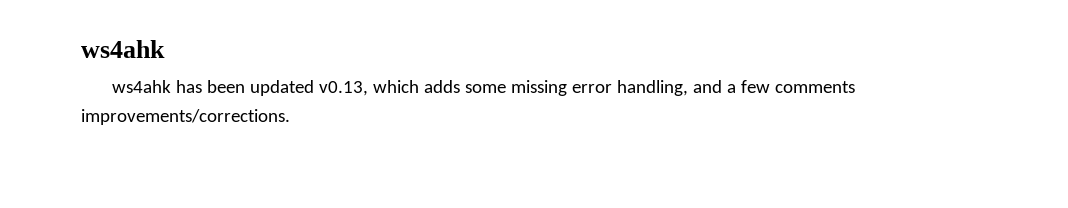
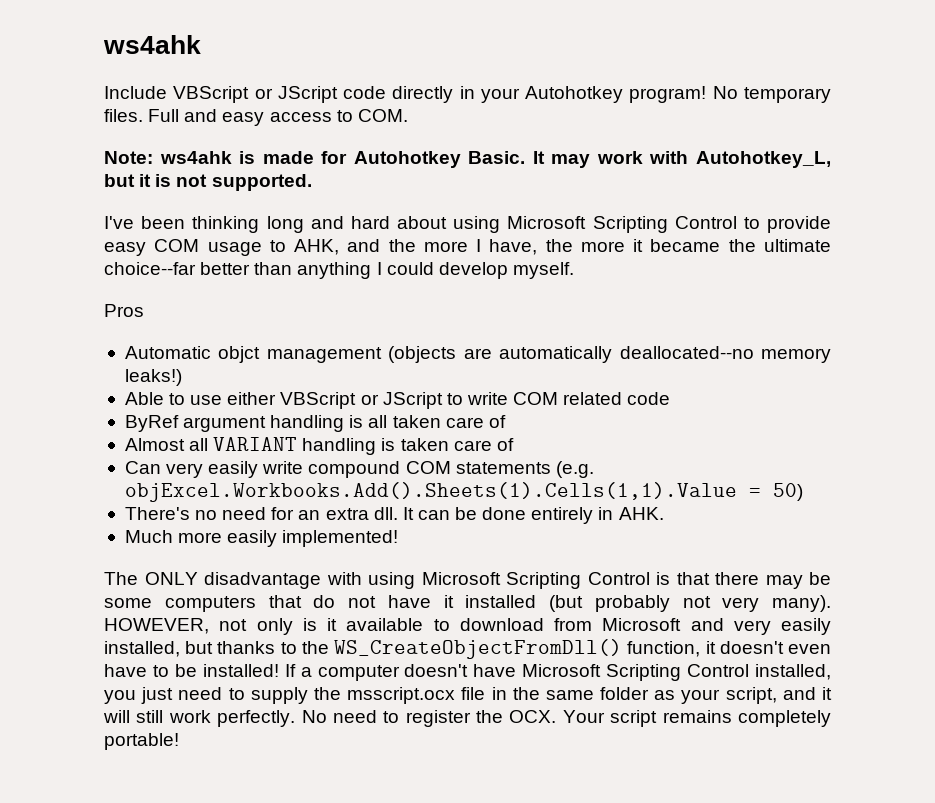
- ws4ahk has been updated v0.13, which adds some missing error handling, and a few comments improvements/corrections.
+ Include VBScript or JScript code directly in your Autohotkey program! No temporary files. Full and easy access to COM.
+ Note: ws4ahk is made for Autohotkey Basic. It may work with Autohotkey_L, but it is not supported.
+ I've been thinking long and hard about using Microsoft Scripting Control to provide easy COM usage to AHK, and the more I have, the more it became the ultimate choice--far better than anything I could develop myself.
+ Pros
+ Automatic objct management (objects are automatically deallocated--no memory leaks!)
+ Able to use either VBScript or JScript to write COM related code
+ ByRef argument handling is all taken care of
+ Almost all VARIANT handling is taken care of
+ Can very easily write compound COM statements (e.g. objExcel.Workbooks.Add().Sheets(1).Cells(1,1).Value = 50)
+ There's no need for an extra dll. It can be done entirely in AHK.
+ Much more easily implemented!
+ The ONLY disadvantage with using Microsoft Scripting Control is that there may be some computers that do not have it installed (but probably not very many). HOWEVER, not only is it available to download from Microsoft and very easily installed, but thanks to the WS_CreateObjectFromDll() function, it doesn't even have to be installed! If a computer doesn't have Microsoft Scripting Control installed, you just need to supply the msscript.ocx file in the same folder as your script, and it will still work perfectly. No need to register the OCX. Your script remains completely portable!

